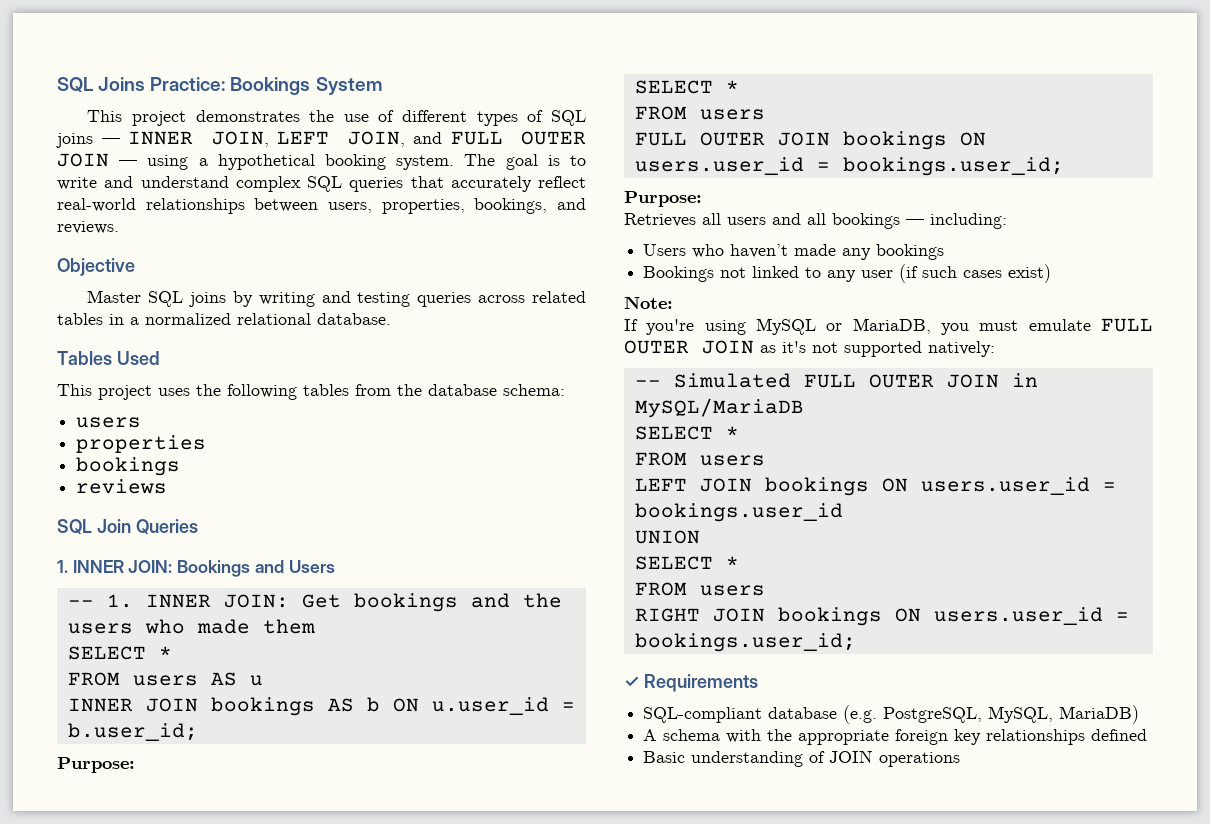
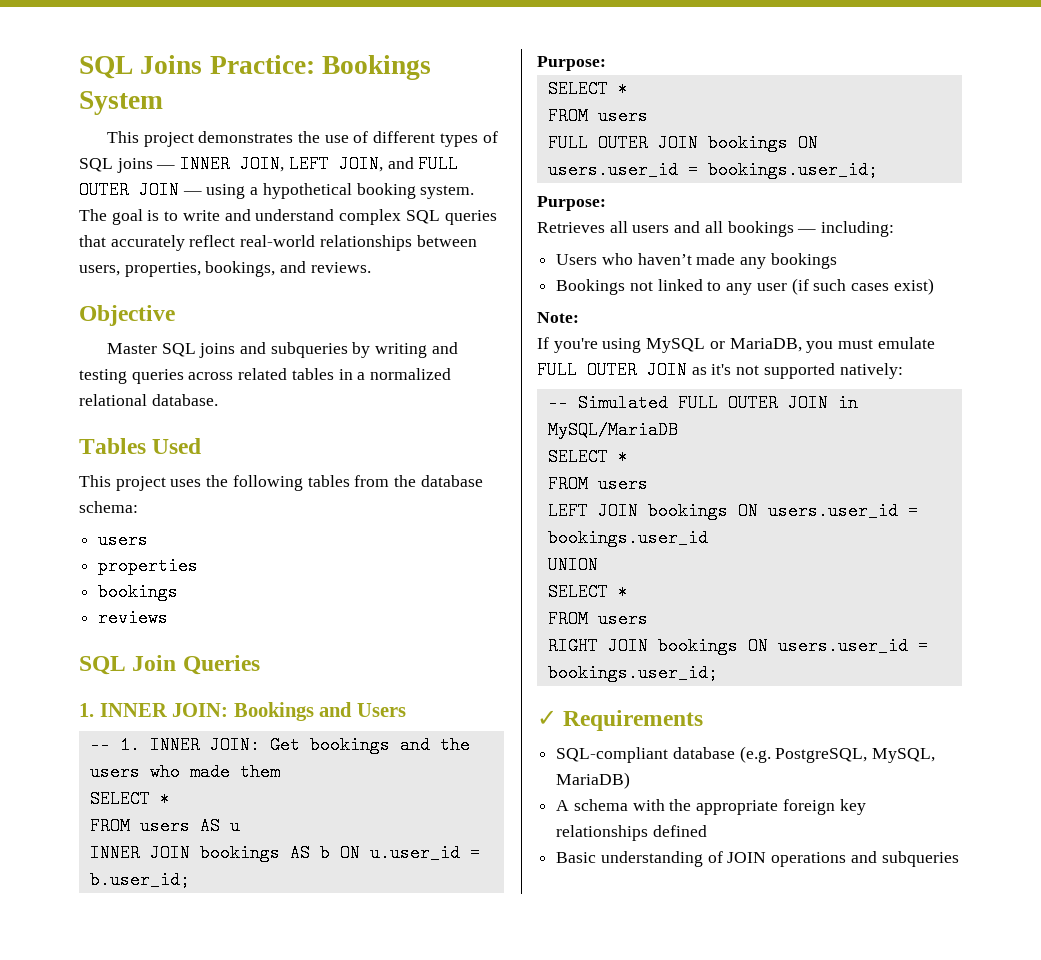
- Master SQL joins by writing and testing queries across related tables in a normalized relational database.
+ Master SQL joins and subqueries by writing and testing queries across related tables in a normalized relational database.
- Basic understanding of JOIN operations
+ Basic understanding of JOIN operations and subqueries

